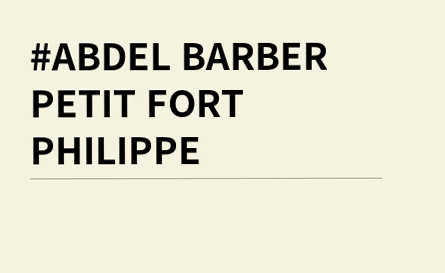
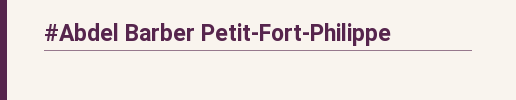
- #ABDEL BARBER PETIT FORT PHILIPPE
+ #Abdel Barber Petit-Fort-Philippe

